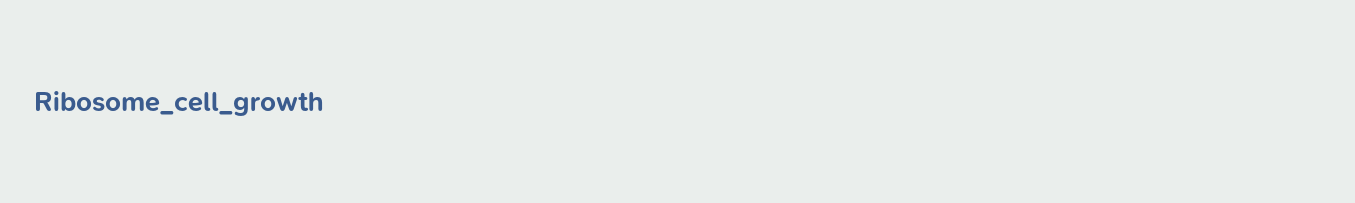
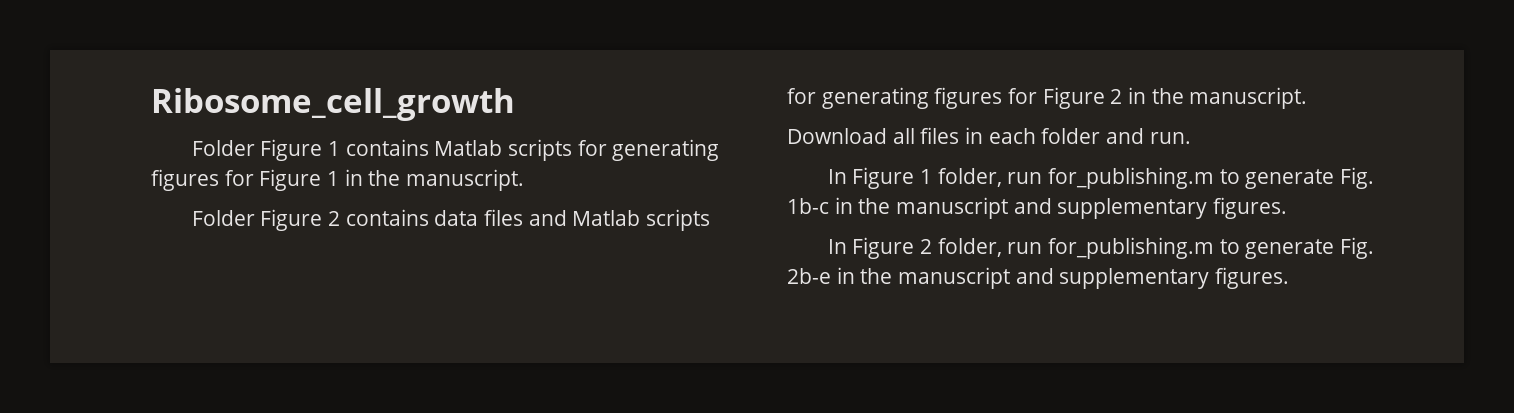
+ Folder Figure 1 contains Matlab scripts for generating figures for Figure 1 in the manuscript.
+ Folder Figure 2 contains data files and Matlab scripts for generating figures for Figure 2 in the manuscript.
+ Download all files in each folder and run.
+ In Figure 1 folder, run for_publishing.m to generate Fig. 1b-c in the manuscript and supplementary figures.
+ In Figure 2 folder, run for_publishing.m to generate Fig. 2b-e in the manuscript and supplementary figures.

